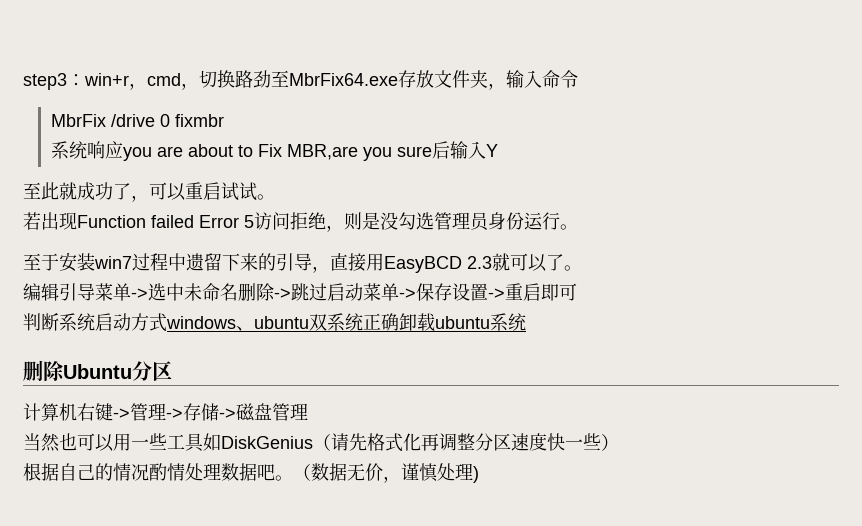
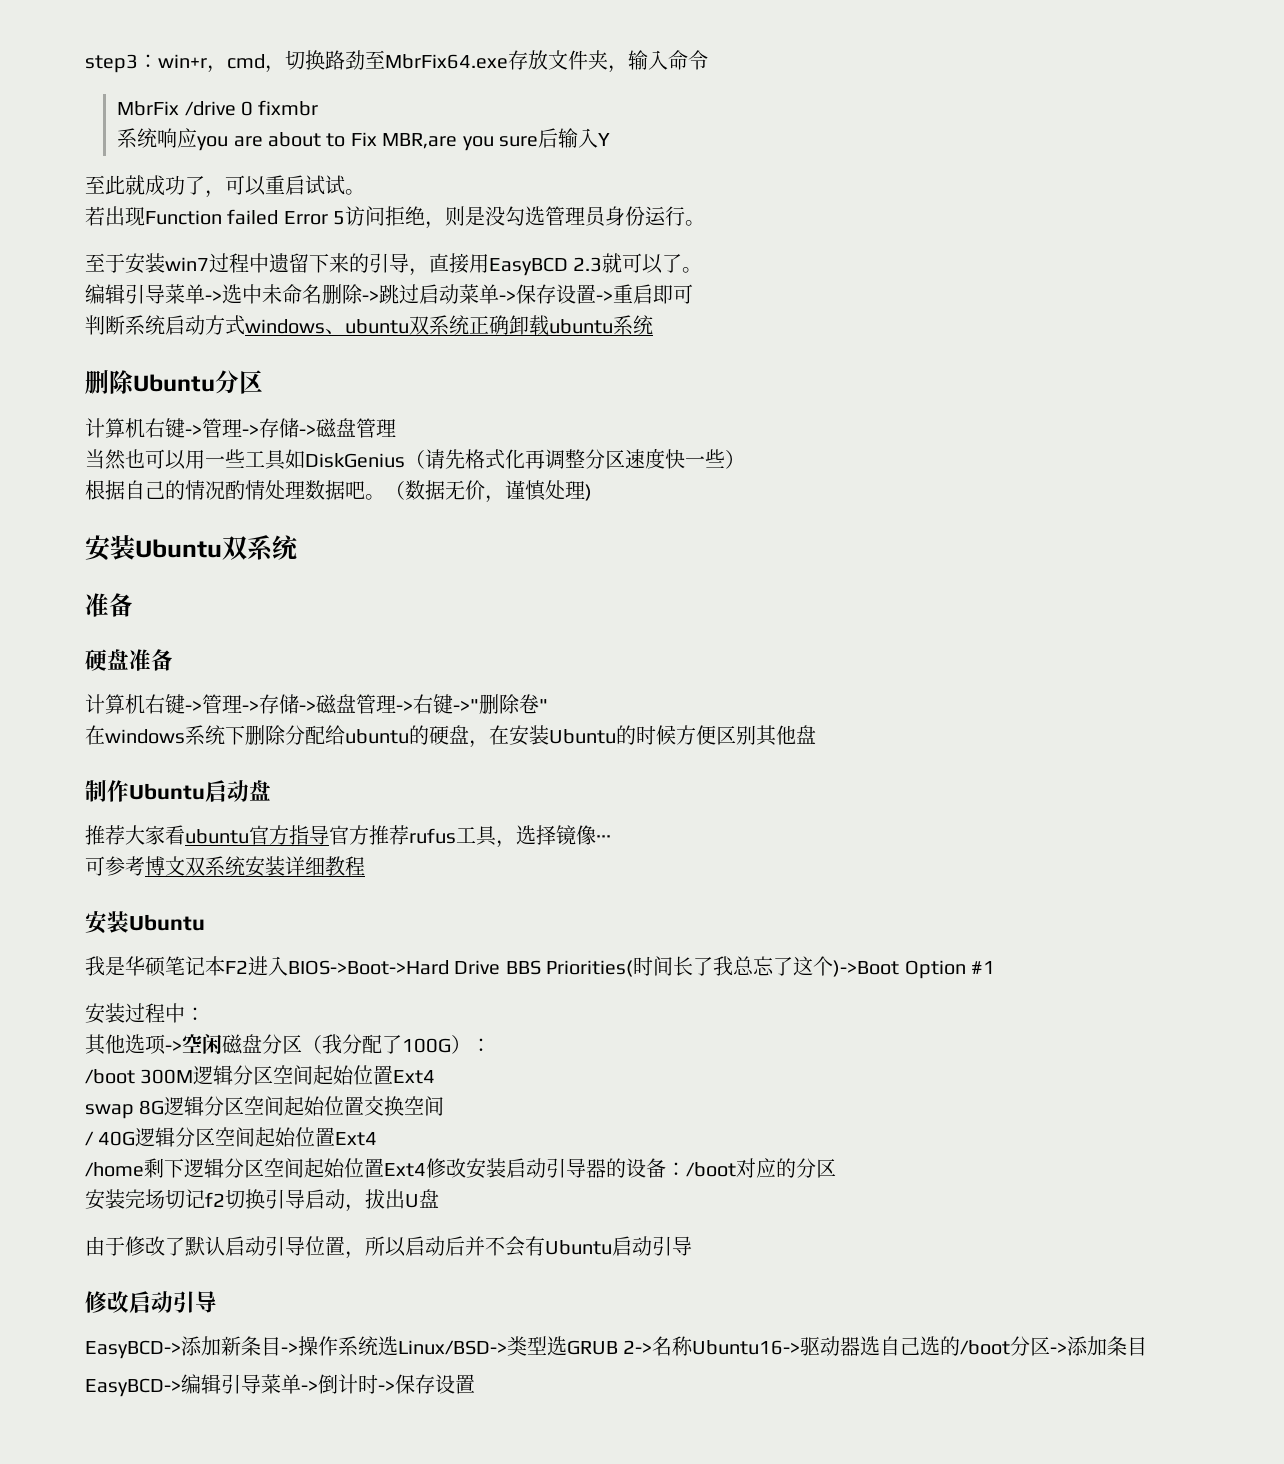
+ 安装Ubuntu双系统
+ 准备
+ 硬盘准备
+ 计算机右键->管理->存储->磁盘管理->右键->"删除卷"
+ 在windows系统下删除分配给ubuntu的硬盘，在安装Ubuntu的时候方便区别其他盘
+ 制作Ubuntu启动盘
+ 推荐大家看ubuntu官方指导官方推荐rufus工具，选择镜像···
+ 可参考博文双系统安装详细教程
+ 安装Ubuntu
+ 我是华硕笔记本F2进入BIOS->Boot->Hard Drive BBS Priorities(时间长了我总忘了这个)->Boot Option #1
+ 安装过程中：
+ 其他选项->空闲磁盘分区（我分配了100G）：
+ /boot 300M逻辑分区空间起始位置Ext4
+ swap 8G逻辑分区空间起始位置交换空间
+ / 40G逻辑分区空间起始位置Ext4
+ /home剩下逻辑分区空间起始位置Ext4修改安装启动引导器的设备：/boot对应的分区
+ 安装完场切记f2切换引导启动，拔出U盘
+ 由于修改了默认启动引导位置，所以启动后并不会有Ubuntu启动引导
+ 修改启动引导
+ EasyBCD->添加新条目->操作系统选Linux/BSD->类型选GRUB 2->名称Ubuntu16->驱动器选自己选的/boot分区->添加条目
+ EasyBCD->编辑引导菜单->倒计时->保存设置

